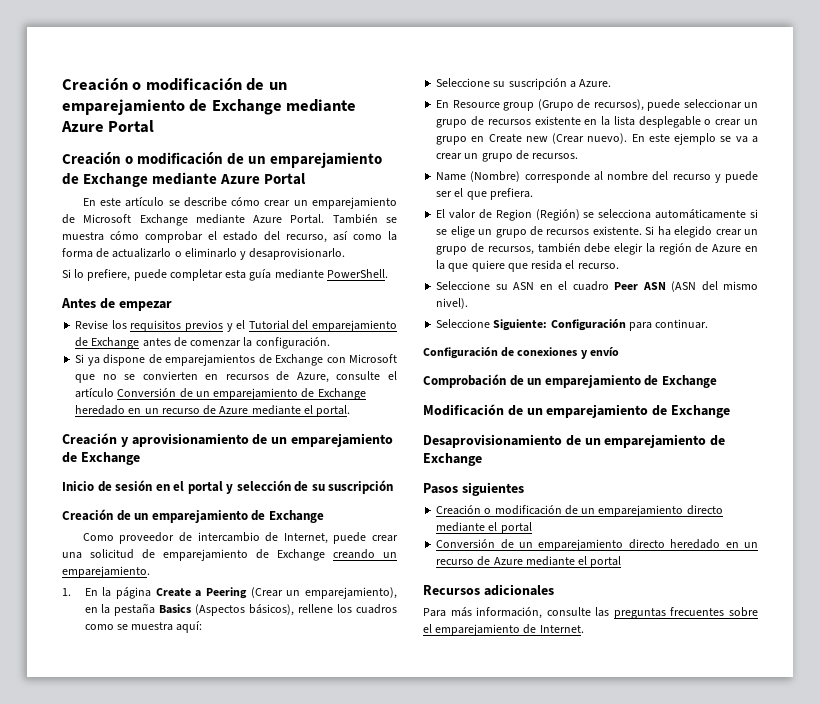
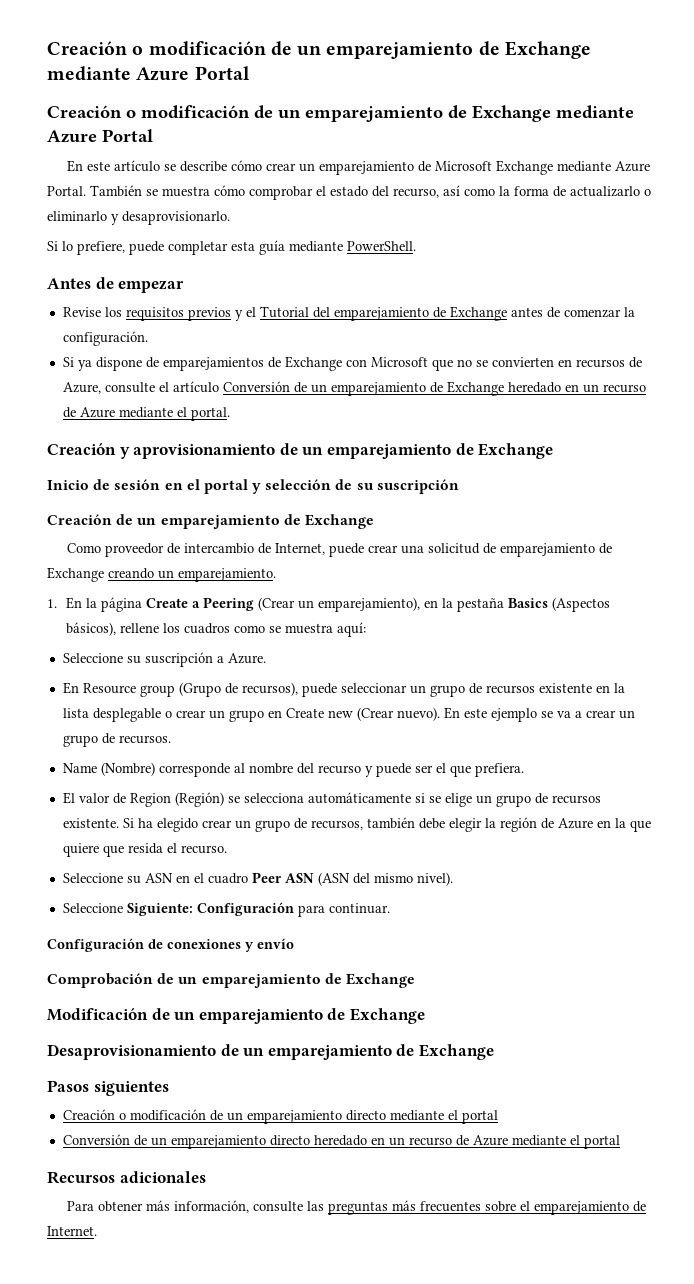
- Para más información, consulte las preguntas frecuentes sobre el emparejamiento de Internet.
+ Para obtener más información, consulte las preguntas más frecuentes sobre el emparejamiento de Internet.

